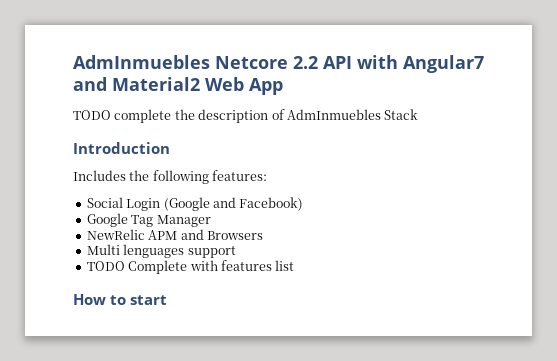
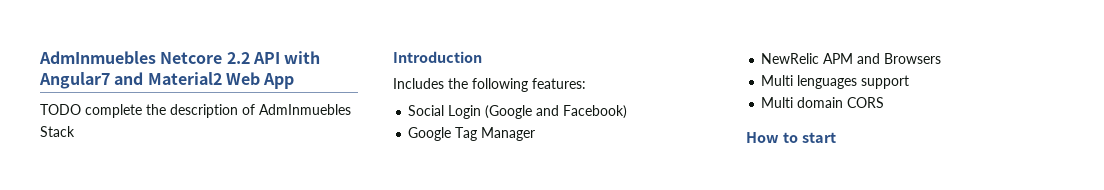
- TODO Complete with features list
+ Multi domain CORS

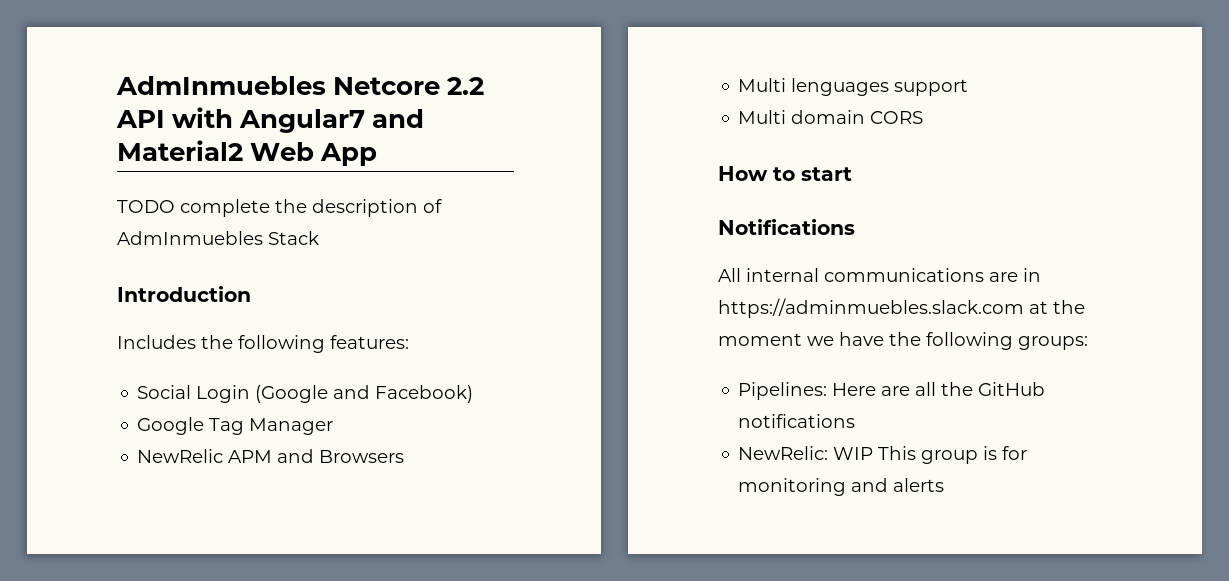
+ Notifications
+ All internal communications are in https://adminmuebles.slack.com at the moment we have the following groups:
+ Pipelines: Here are all the GitHub notifications
+ NewRelic: WIP This group is for monitoring and alerts

